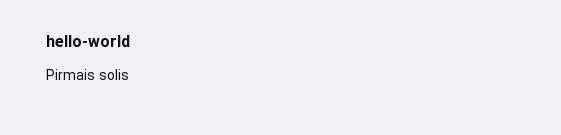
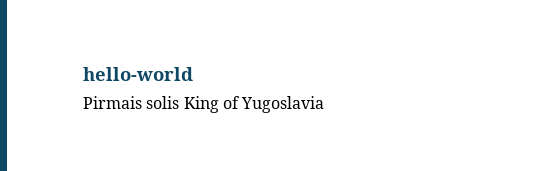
- Pirmais solis
+ Pirmais solis King of Yugoslavia

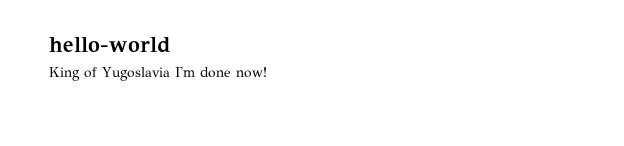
- Pirmais solis King of Yugoslavia
+ King of Yugoslavia I'm done now!

